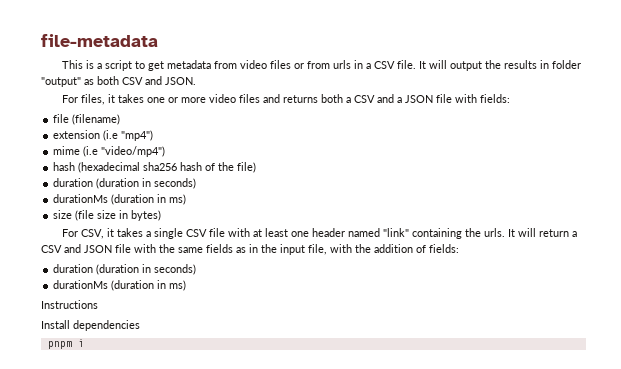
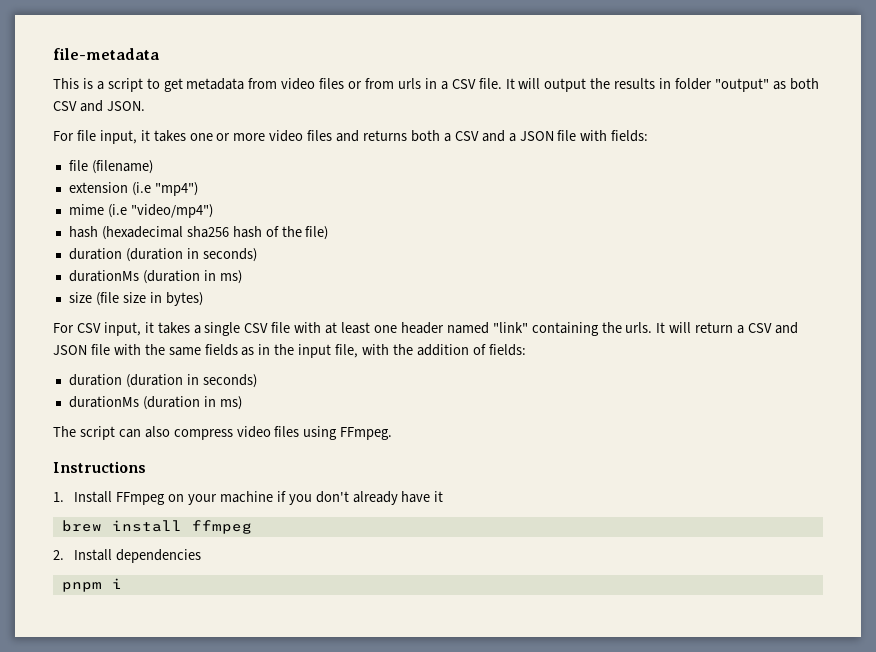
- For files, it takes one or more video files and returns both a CSV and a JSON file with fields:
+ For file input, it takes one or more video files and returns both a CSV and a JSON file with fields:
- For CSV, it takes a single CSV file with at least one header named "link" containing the urls.
+ For CSV input, it takes a single CSV file with at least one header named "link" containing the urls.
+ The script can also compress video files using FFmpeg.
  Instructions
- Install dependencies
+ 1. Install FFmpeg on your machine if you don't already have it
+ brew install ffmpeg
+ 2. Install dependencies

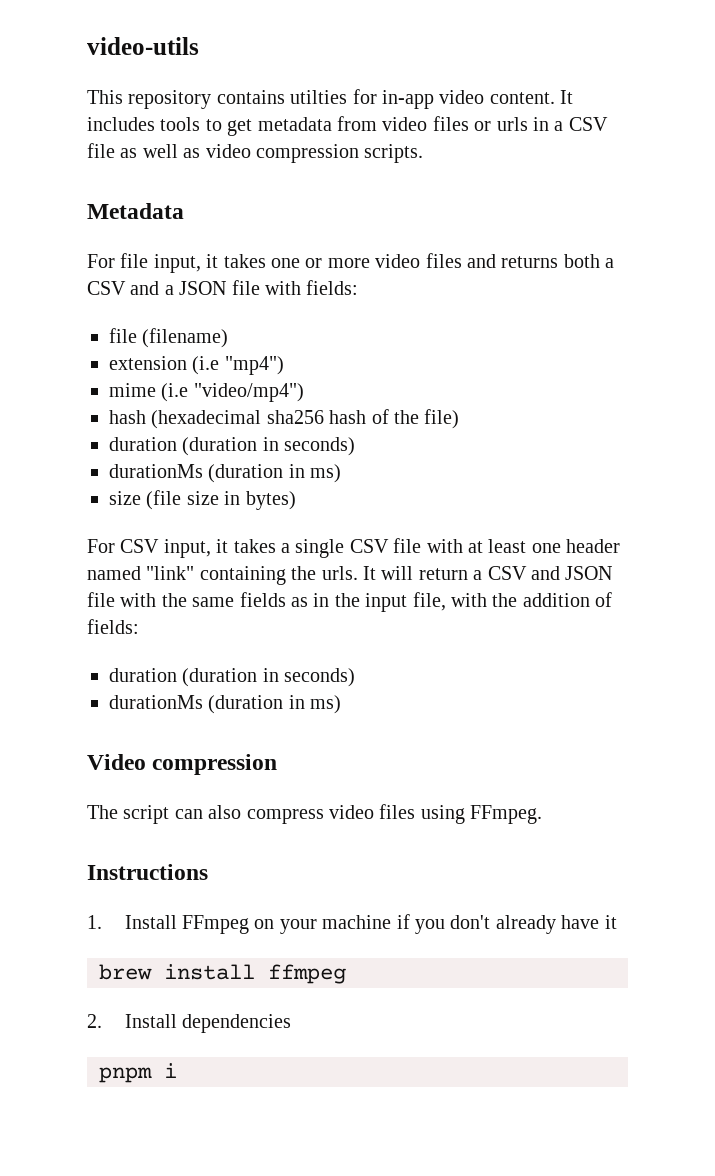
- file-metadata
+ video-utils
- This is a script to get metadata from video files or from urls in a CSV file. It will output the results in folder "output" as both CSV and JSON.
+ This repository contains utilties for in-app video content. It includes tools to get metadata from video files or urls in a CSV file as well as video compression scripts.
+ Metadata
+ Video compression

